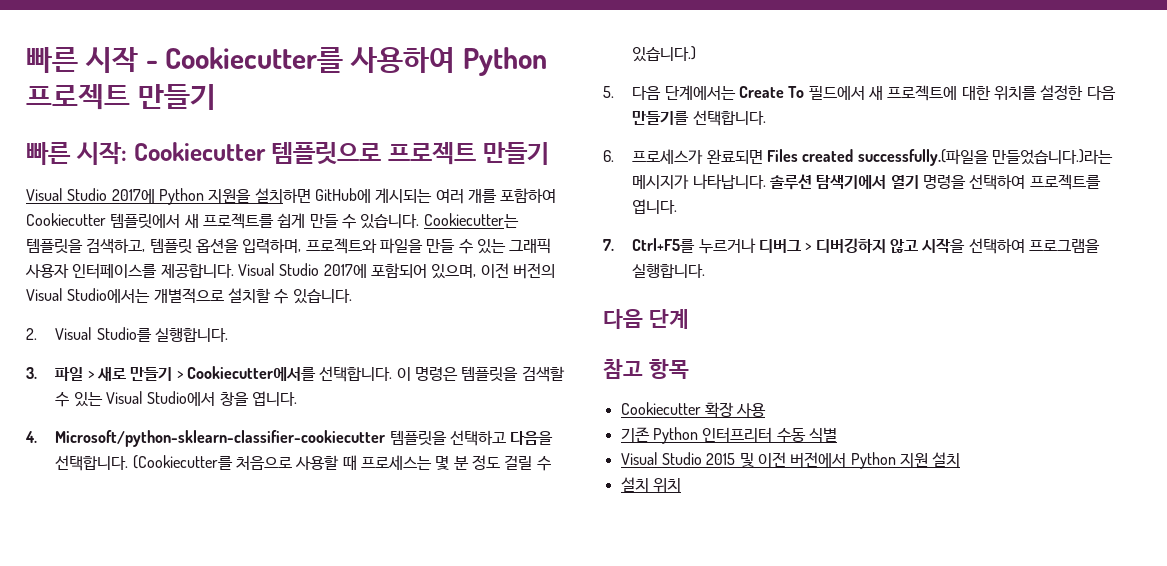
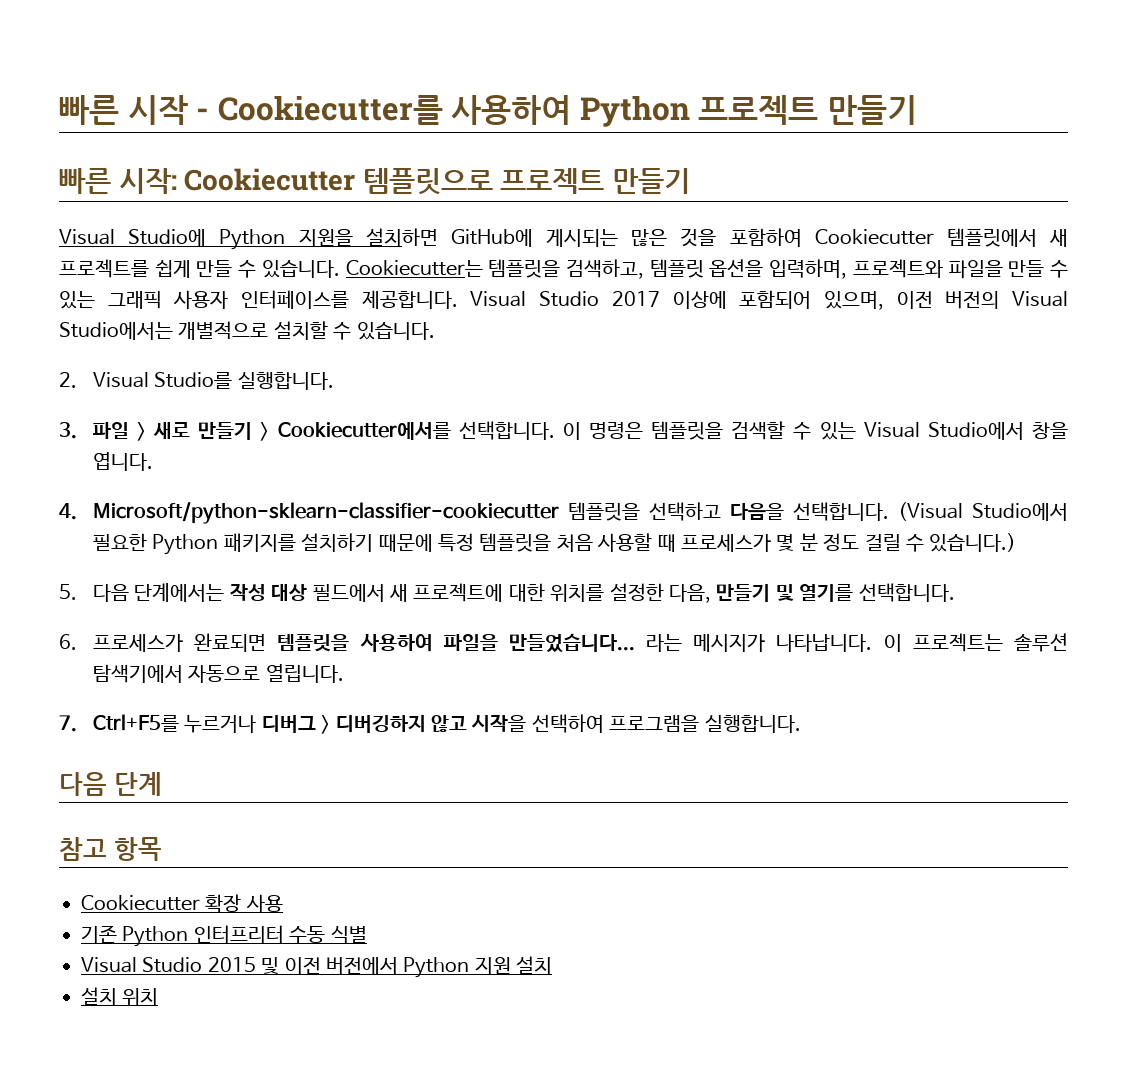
- Visual Studio 2017에 Python 지원을 설치하면 GitHub에 게시되는 여러 개를 포함하여 Cookiecutter 템플릿에서 새 프로젝트를 쉽게 만들 수 있습니다.
+ Visual Studio에 Python 지원을 설치하면 GitHub에 게시되는 많은 것을 포함하여 Cookiecutter 템플릿에서 새 프로젝트를 쉽게 만들 수 있습니다.
- Visual Studio 2017에 포함되어 있으며, 이전 버전의 Visual Studio에서는 개별적으로 설치할 수 있습니다.
+ Visual Studio 2017 이상에 포함되어 있으며, 이전 버전의 Visual Studio에서는 개별적으로 설치할 수 있습니다.
- (Cookiecutter를 처음으로 사용할 때 프로세스는 몇 분 정도 걸릴 수 있습니다.)
+ (Visual Studio에서 필요한 Python 패키지를 설치하기 때문에 특정 템플릿을 처음 사용할 때 프로세스가 몇 분 정도 걸릴 수 있습니다.)
- 5. 다음 단계에서는 Create To 필드에서 새 프로젝트에 대한 위치를 설정한 다음 만들기를 선택합니다.
+ 5. 다음 단계에서는 작성 대상 필드에서 새 프로젝트에 대한 위치를 설정한 다음, 만들기 및 열기를 선택합니다.
- 6. 프로세스가 완료되면 Files created successfully.(파일을 만들었습니다.)라는 메시지가 나타납니다. 솔루션 탐색기에서 열기 명령을 선택하여 프로젝트를 엽니다.
+ 6. 프로세스가 완료되면 템플릿을 사용하여 파일을 만들었습니다... 라는 메시지가 나타납니다. 이 프로젝트는 솔루션 탐색기에서 자동으로 열립니다.

